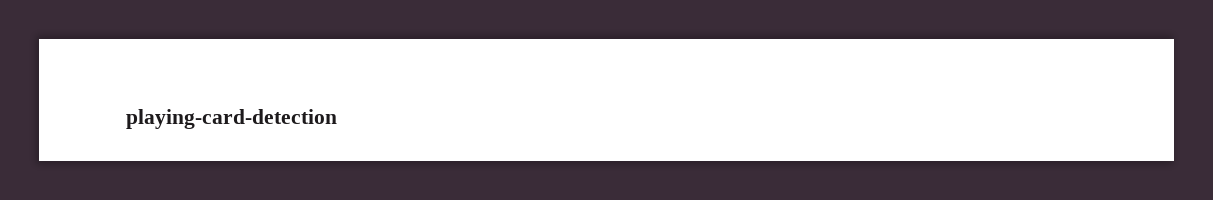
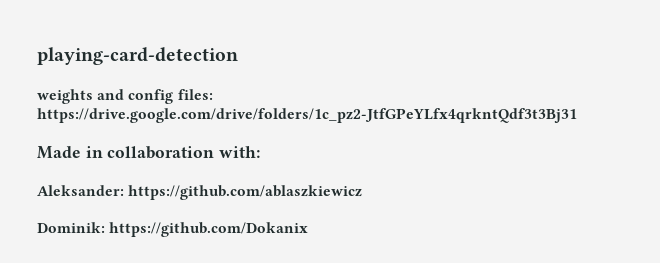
+ weights and config files: https://drive.google.com/drive/folders/1c_pz2-JtfGPeYLfx4qrkntQdf3t3Bj31
+ Made in collaboration with:
+ Aleksander: https://github.com/ablaszkiewicz
+ Dominik: https://github.com/Dokanix

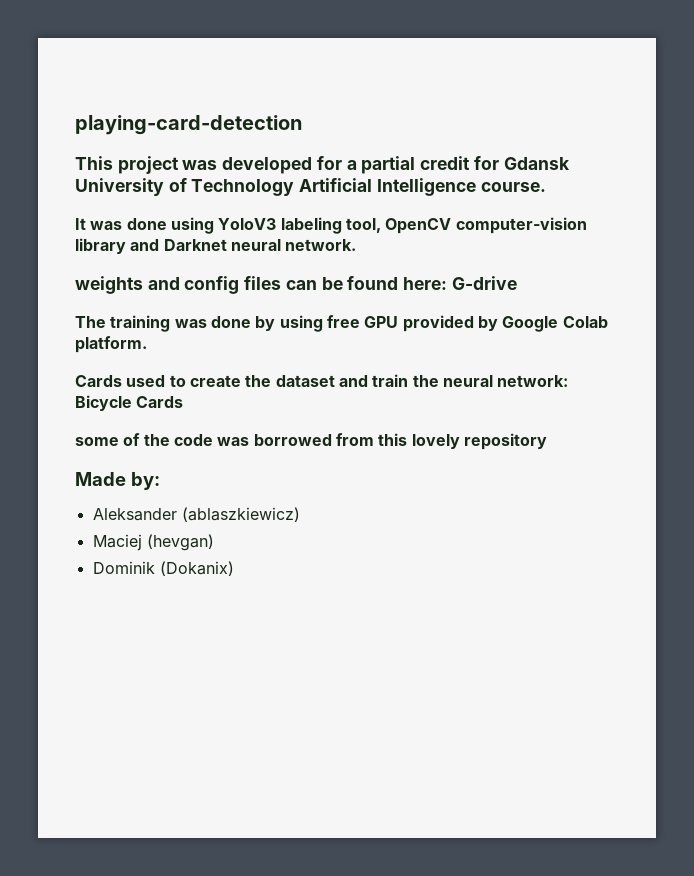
- weights and config files: https://drive.google.com/drive/folders/1c_pz2-JtfGPeYLfx4qrkntQdf3t3Bj31
- Made in collaboration with:
- Aleksander: https://github.com/ablaszkiewicz
- Dominik: https://github.com/Dokanix
+ This project was developed for a partial credit for Gdansk University of Technology Artificial Intelligence course.
+ It was done using YoloV3 labeling tool, OpenCV computer-vision library and Darknet neural network.
+ weights and config files can be found here: G-drive
+ The training was done by using free GPU provided by Google Colab platform.
+ Cards used to create the dataset and train the neural network: Bicycle Cards
+ some of the code was borrowed from this lovely repository
+ Made by:
+ Aleksander (ablaszkiewicz)
+ Maciej (hevgan)
+ Dominik (Dokanix)

